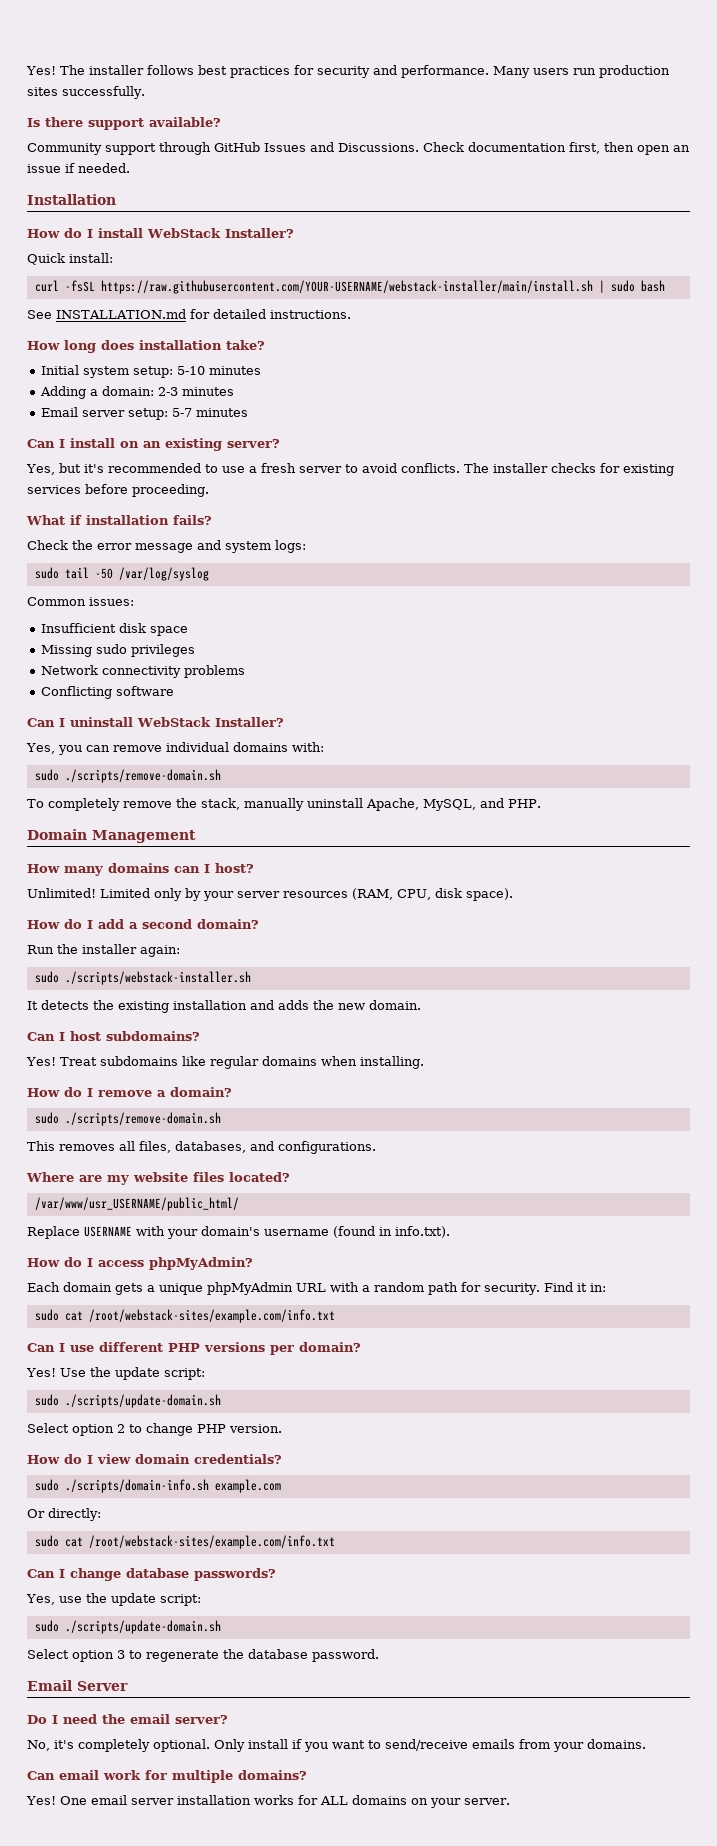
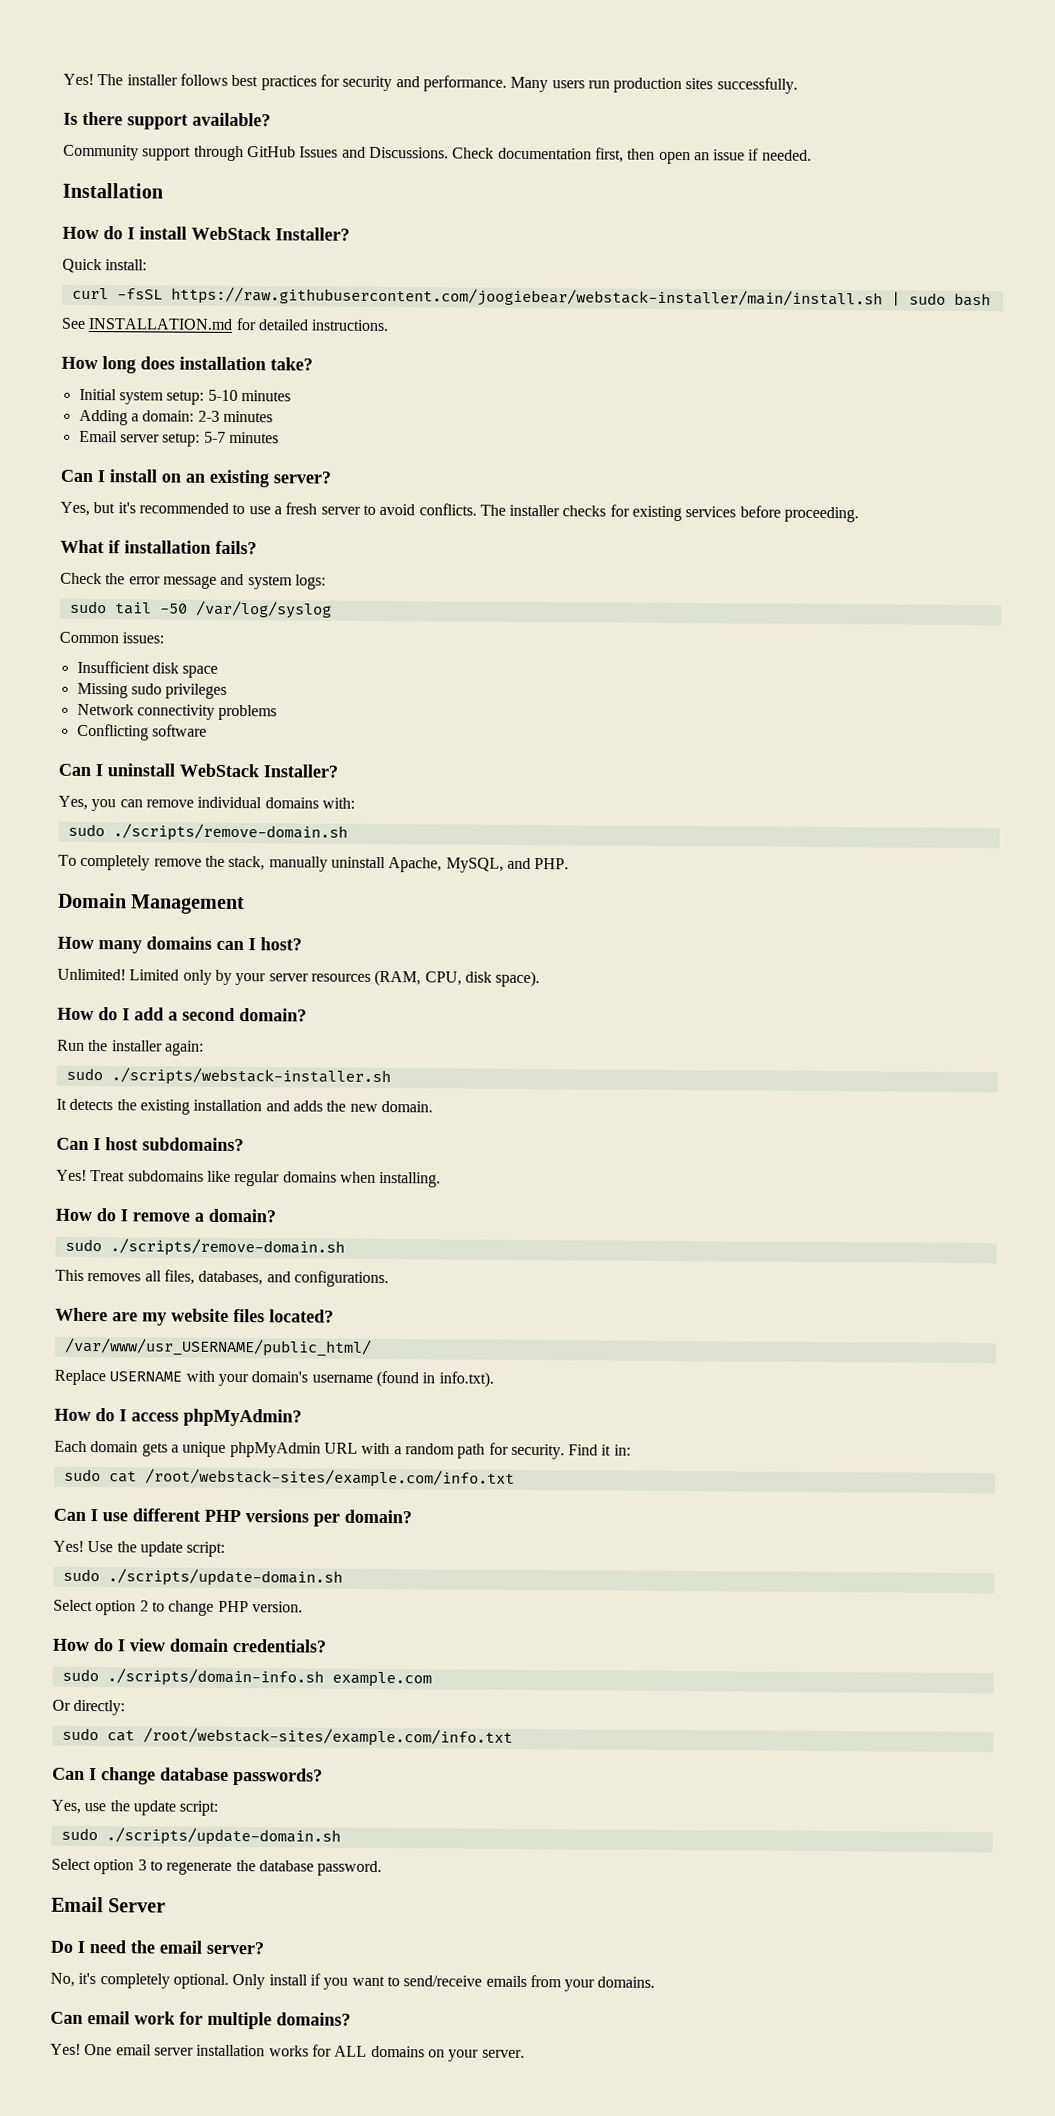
- curl -fsSL https://raw.githubusercontent.com/YOUR-USERNAME/webstack-installer/main/install.sh | sudo bash
+ curl -fsSL https://raw.githubusercontent.com/joogiebear/webstack-installer/main/install.sh | sudo bash

